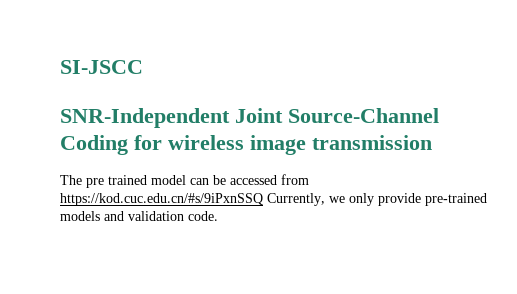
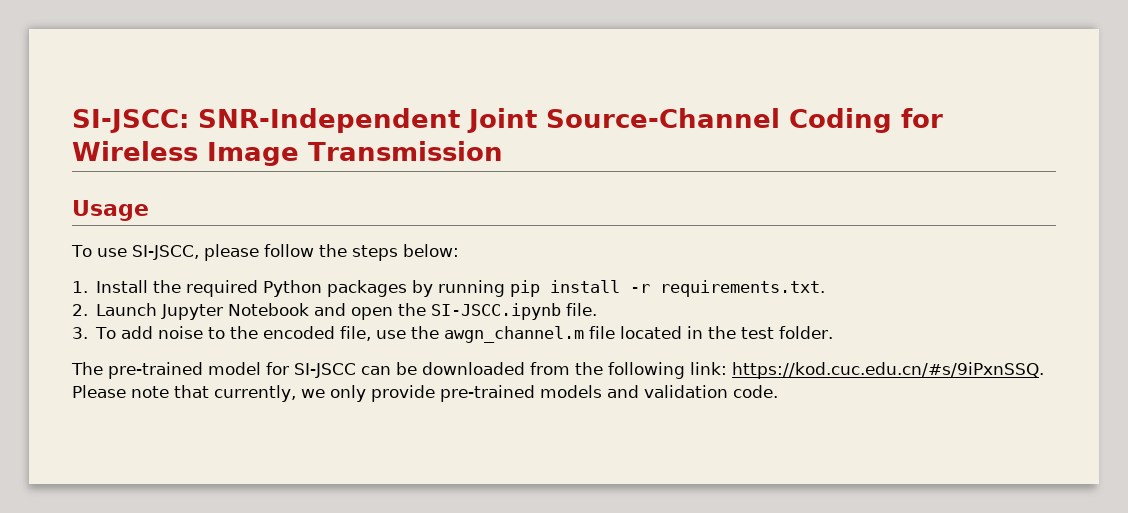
- SI-JSCC
- SNR-Independent Joint Source-Channel Coding for wireless image transmission
- The pre trained model can be accessed from https://kod.cuc.edu.cn/#s/9iPxnSSQ Currently, we only provide pre-trained models and validation code.
+ SI-JSCC: SNR-Independent Joint Source-Channel Coding for Wireless Image Transmission
+ Usage
+ To use SI-JSCC, please follow the steps below:
+ 1. Install the required Python packages by running pip install -r requirements.txt.
+ 2. Launch Jupyter Notebook and open the SI-JSCC.ipynb file.
+ 3. To add noise to the encoded file, use the awgn_channel.m file located in the test folder.
+ The pre-trained model for SI-JSCC can be downloaded from the following link: https://kod.cuc.edu.cn/#s/9iPxnSSQ. Please note that currently, we only provide pre-trained models and validation code.

